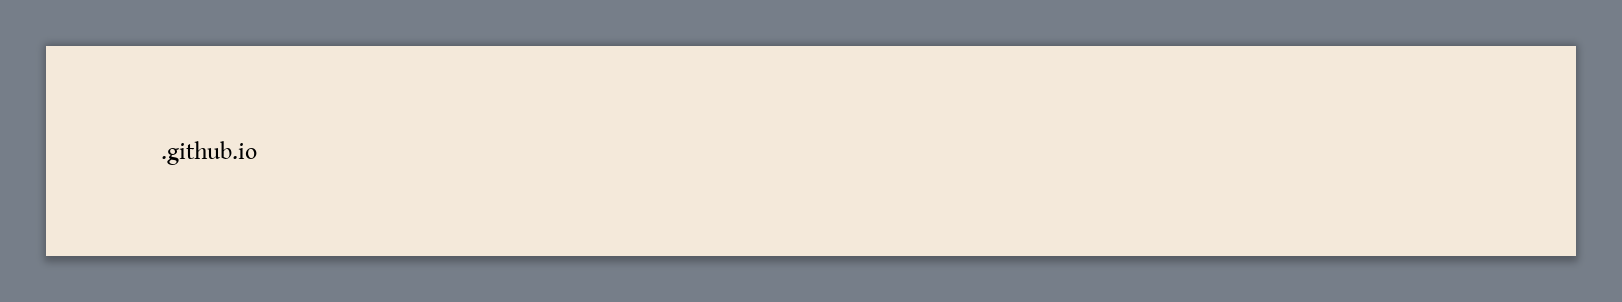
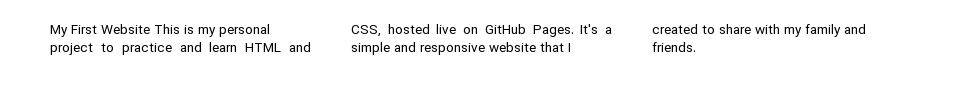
- .github.io
+ My First Website This is my personal project to practice and learn HTML and CSS, hosted live on GitHub Pages. It's a simple and responsive website that I created to share with my family and friends.

